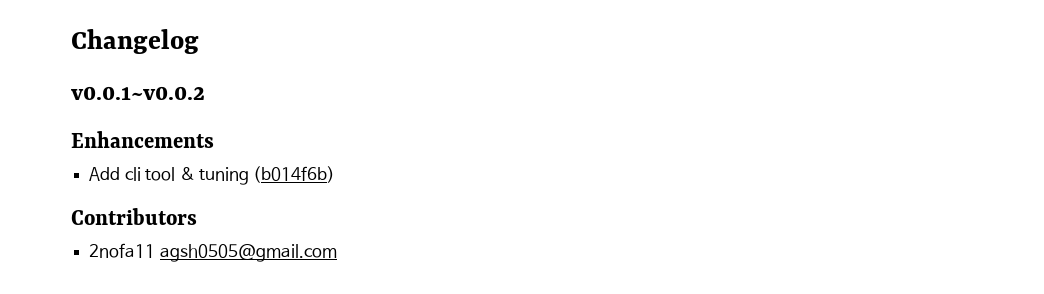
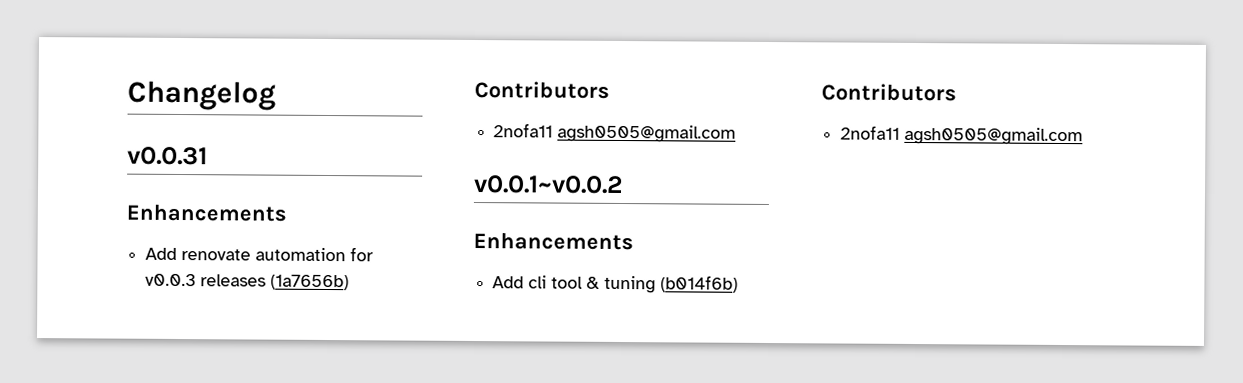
+ v0.0.31
+ Enhancements
+ Add renovate automation for v0.0.3 releases (1a7656b)
+ Contributors
+ 2nofa11 agsh0505@gmail.com

